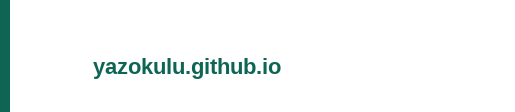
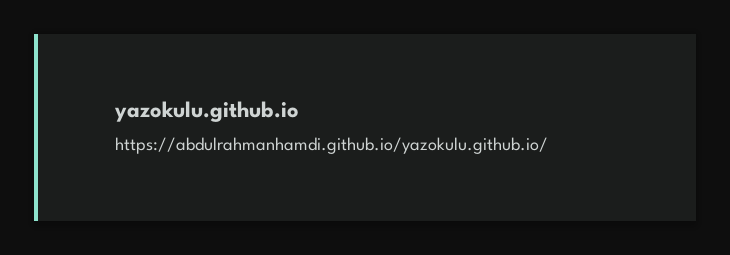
+ https://abdulrahmanhamdi.github.io/yazokulu.github.io/

